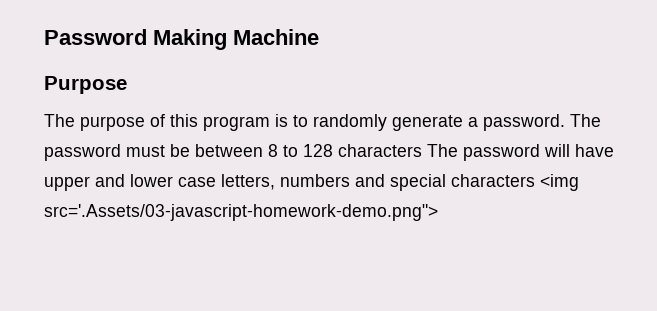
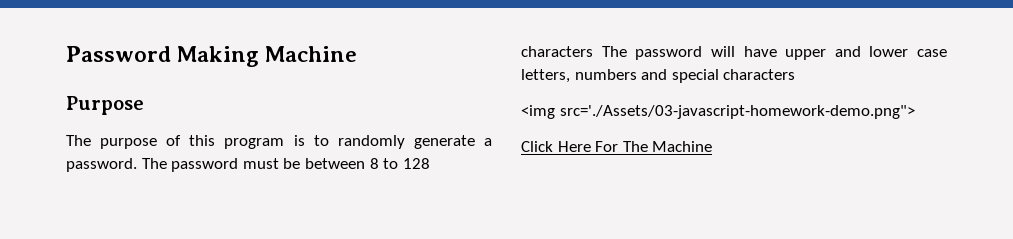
- The password must be between 8 to 128 characters The password will have upper and lower case letters, numbers and special characters <img src='.Assets/03-javascript-homework-demo.png">
+ The password must be between 8 to 128 characters The password will have upper and lower case letters, numbers and special characters
+ <img src='./Assets/03-javascript-homework-demo.png">
+ Click Here For The Machine

